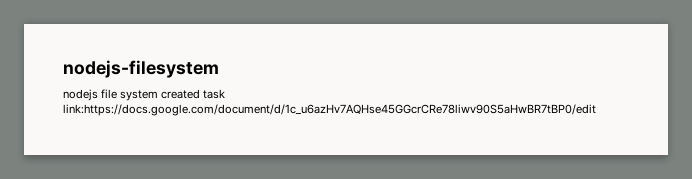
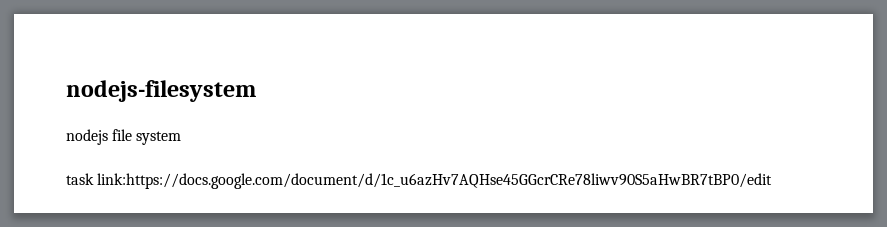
- nodejs file system created task link:https://docs.google.com/document/d/1c_u6azHv7AQHse45GGcrCRe78liwv90S5aHwBR7tBP0/edit
+ nodejs file system
+ task link:https://docs.google.com/document/d/1c_u6azHv7AQHse45GGcrCRe78liwv90S5aHwBR7tBP0/edit

